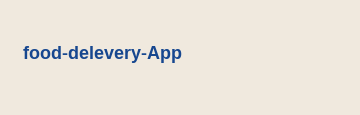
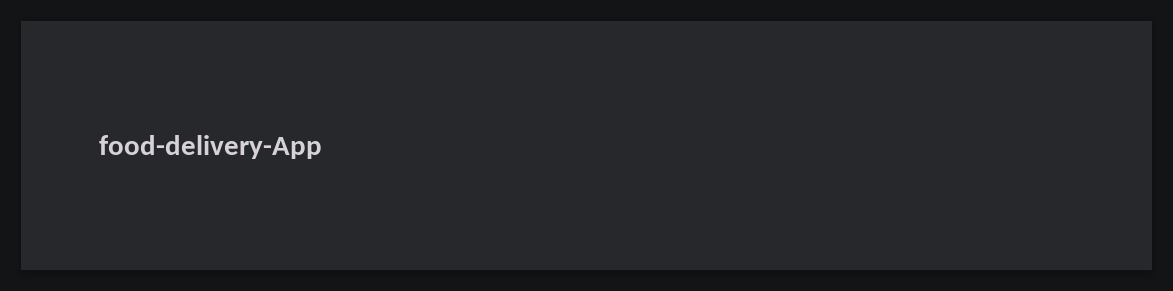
- food-delevery-App
+ food-delivery-App

